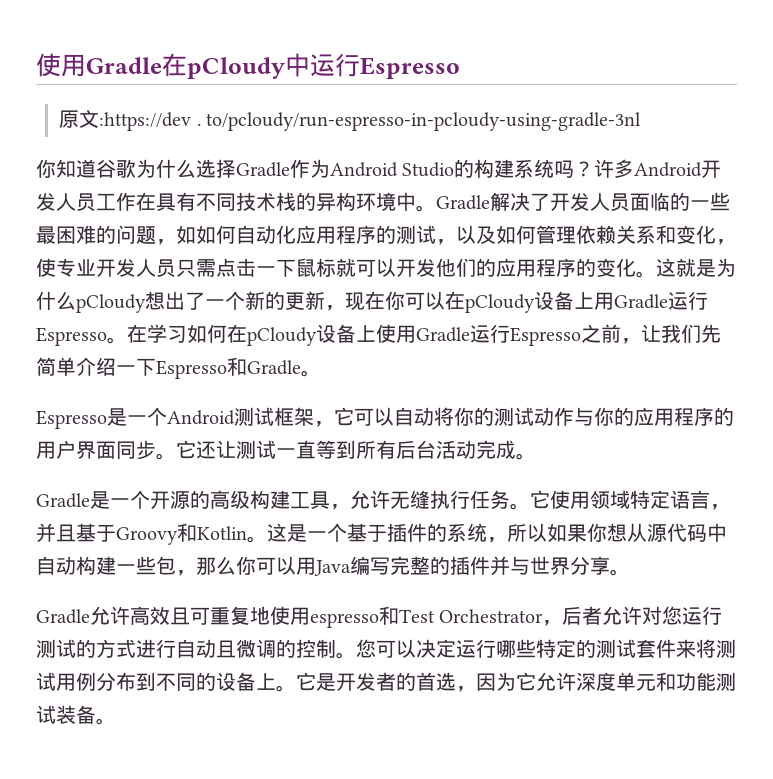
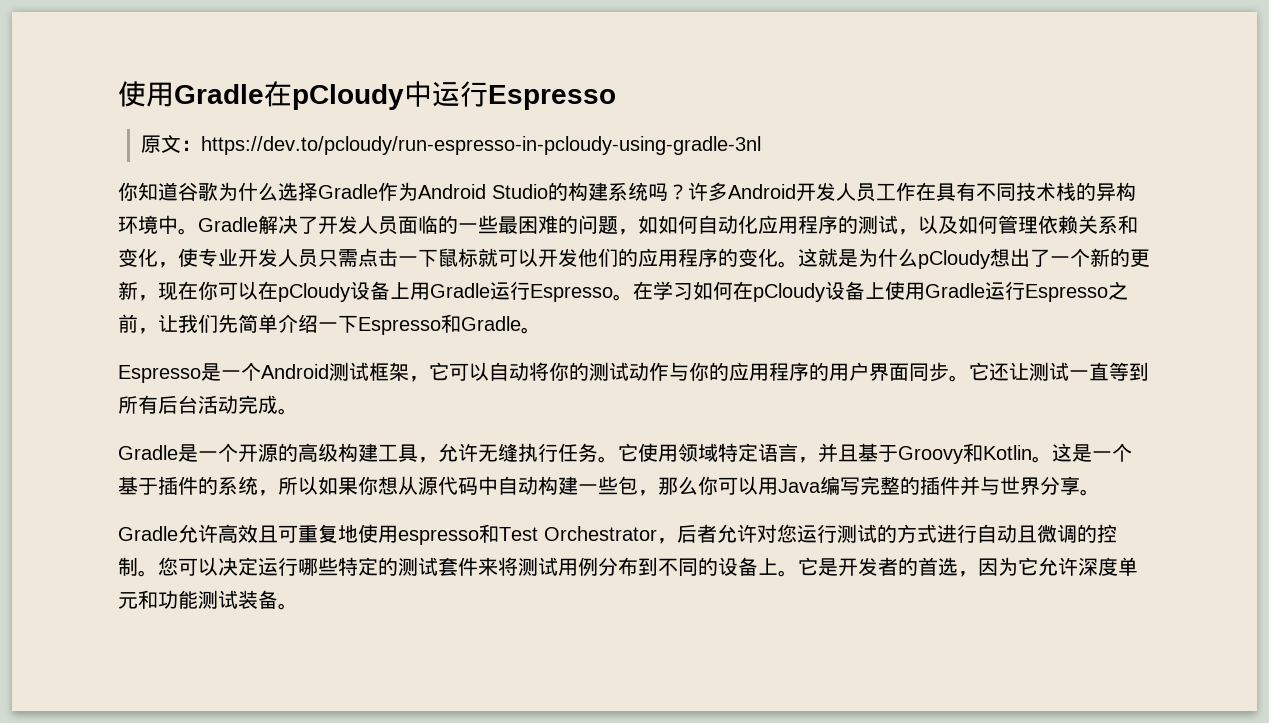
- 原文:https://dev . to/pcloudy/run-espresso-in-pcloudy-using-gradle-3nl
+ 原文：https://dev.to/pcloudy/run-espresso-in-pcloudy-using-gradle-3nl

